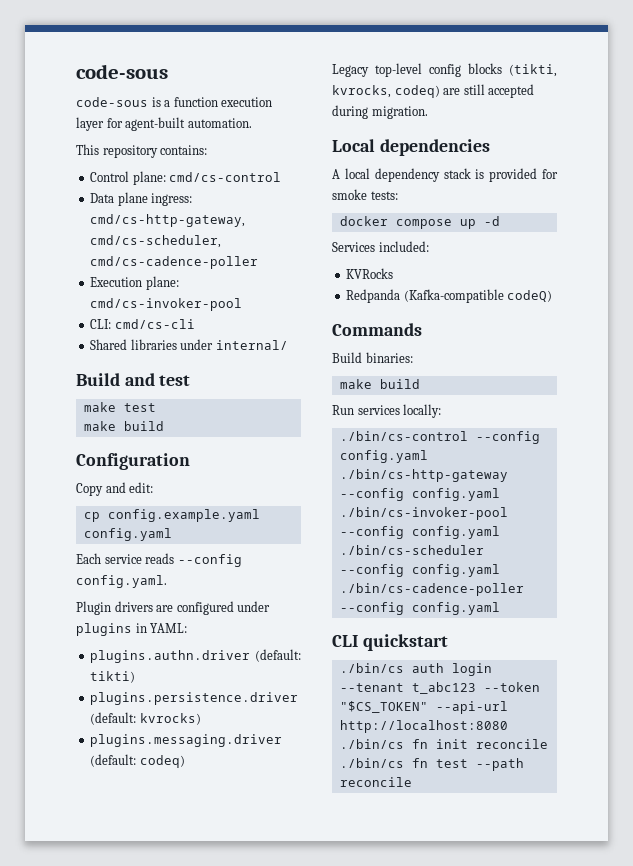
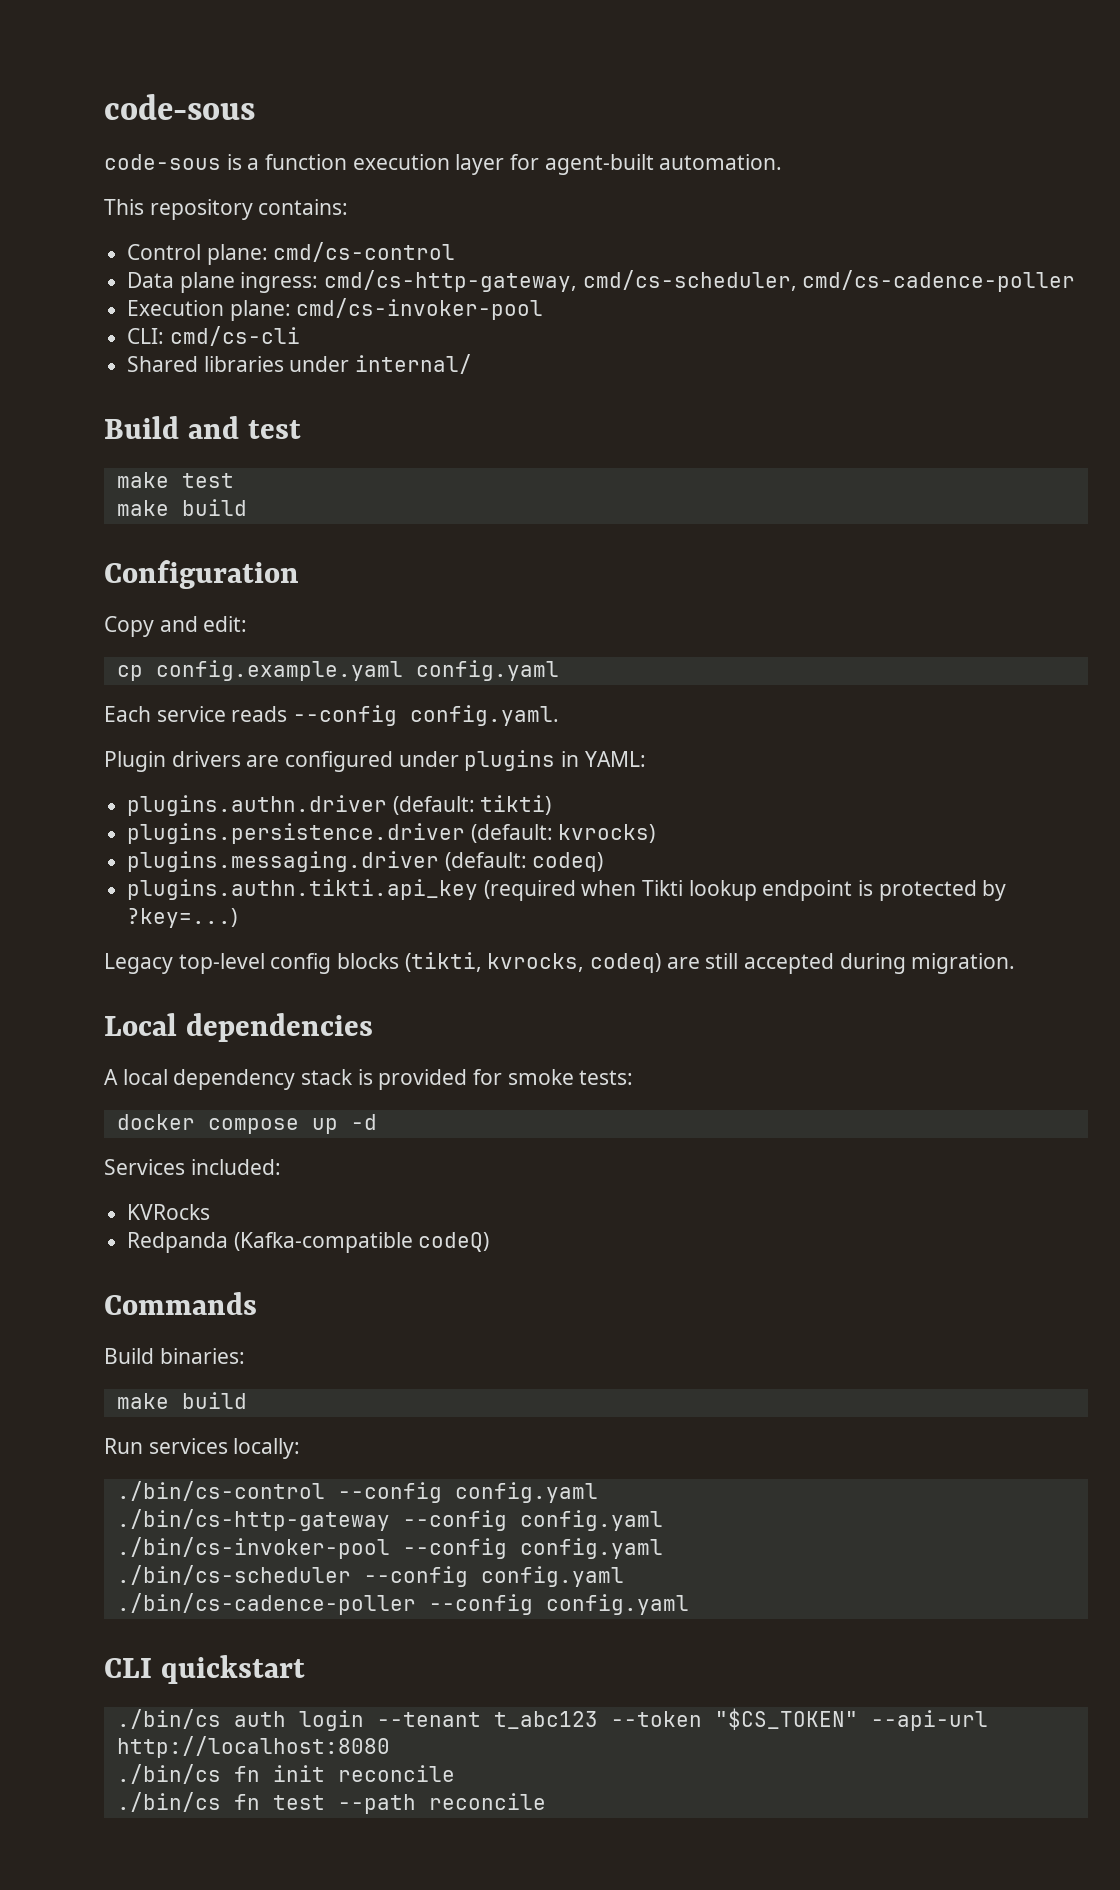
+ plugins.authn.tikti.api_key (required when Tikti lookup endpoint is protected by ?key=...)

